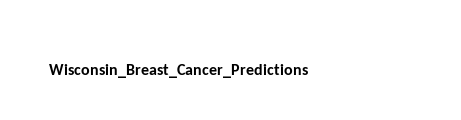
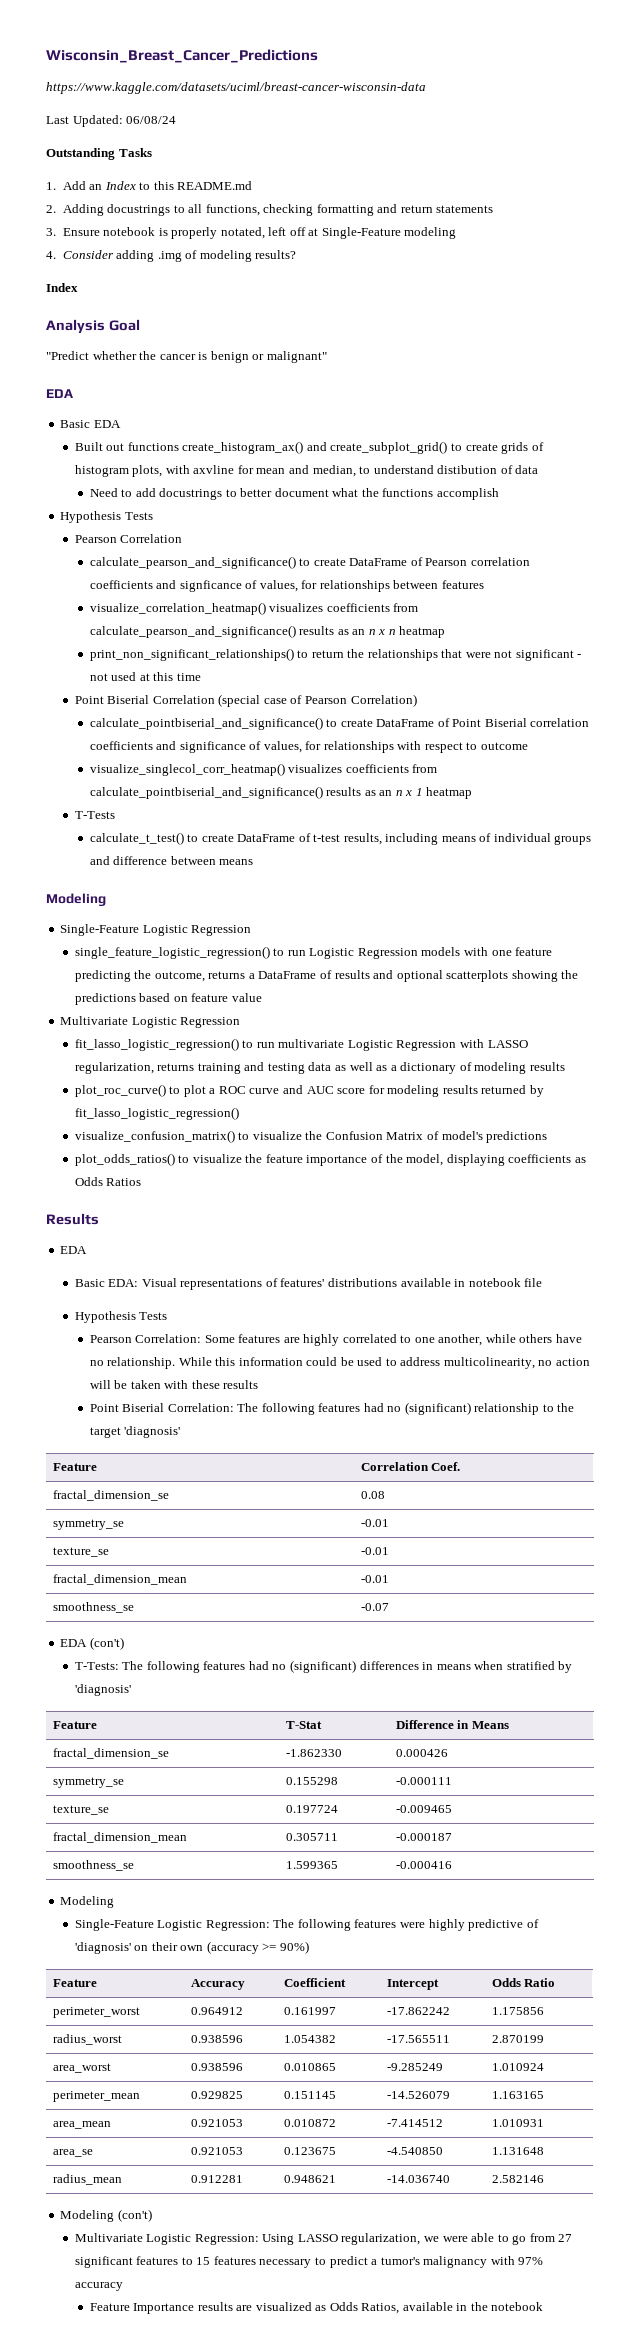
+ https://www.kaggle.com/datasets/uciml/breast-cancer-wisconsin-data
+ Last Updated: 06/08/24
+ Outstanding Tasks
+ 1. Add an Index to this README.md
+ 2. Adding docustrings to all functions, checking formatting and return statements
+ 3. Ensure notebook is properly notated, left off at Single-Feature modeling
+ 4. Consider adding .img of modeling results?
+ Index
+ Analysis Goal
+ "Predict whether the cancer is benign or malignant"
+ EDA
+ Basic EDA
+ Built out functions create_histogram_ax() and create_subplot_grid() to create grids of histogram plots, with axvline for mean and median, to understand distibution of data
+ Need to add docustrings to better document what the functions accomplish
+ Hypothesis Tests
+ Pearson Correlation
+ calculate_pearson_and_significance() to create DataFrame of Pearson correlation coefficients and signficance of values, for relationships between features
+ visualize_correlation_heatmap() visualizes coefficients from calculate_pearson_and_significance() results as an n x n heatmap
+ print_non_significant_relationships() to return the relationships that were not significant - not used at this time
+ Point Biserial Correlation (special case of Pearson Correlation)
+ calculate_pointbiserial_and_significance() to create DataFrame of Point Biserial correlation coefficients and significance of values, for relationships with respect to outcome
+ visualize_singlecol_corr_heatmap() visualizes coefficients from calculate_pointbiserial_and_significance() results as an n x 1 heatmap
+ T-Tests
+ calculate_t_test() to create DataFrame of t-test results, including means of individual groups and difference between means
+ Modeling
+ Single-Feature Logistic Regression
+ single_feature_logistic_regression() to run Logistic Regression models with one feature predicting the outcome, returns a DataFrame of results and optional scatterplots showing the predictions based on feature value
+ Multivariate Logistic Regression
+ fit_lasso_logistic_regression() to run multivariate Logistic Regression with LASSO regularization, returns training and testing data as well as a dictionary of modeling results
+ plot_roc_curve() to plot a ROC curve and AUC score for modeling results returned by fit_lasso_logistic_regression()
+ visualize_confusion_matrix() to visualize the Confusion Matrix of model's predictions
+ plot_odds_ratios() to visualize the feature importance of the model, displaying coefficients as Odds Ratios
+ Results
+ EDA
+ Basic EDA: Visual representations of features' distributions available in notebook file
+ Hypothesis Tests
+ Pearson Correlation: Some features are highly correlated to one another, while others have no relationship. While this information could be used to address multicolinearity, no action will be taken with these results
+ Point Biserial Correlation: The following features had no (significant) relationship to the target 'diagnosis'
+ Feature | Correlation Coef.
+ fractal_dimension_se | 0.08
+ symmetry_se | -0.01
+ texture_se | -0.01
+ fractal_dimension_mean | -0.01
+ smoothness_se | -0.07
+ EDA (con't)
+ T-Tests: The following features had no (significant) differences in means when stratified by 'diagnosis'
+ Feature | T-Stat | Difference in Means
+ fractal_dimension_se | -1.862330 | 0.000426
+ symmetry_se | 0.155298 | -0.000111
+ texture_se | 0.197724 | -0.009465
+ fractal_dimension_mean | 0.305711 | -0.000187
+ smoothness_se | 1.599365 | -0.000416
+ Modeling
+ Single-Feature Logistic Regression: The following features were highly predictive of 'diagnosis' on their own (accuracy >= 90%)
+ Feature | Accuracy | Coefficient | Intercept | Odds Ratio
+ perimeter_worst | 0.964912 | 0.161997 | -17.862242 | 1.175856
+ radius_worst | 0.938596 | 1.054382 | -17.565511 | 2.870199
+ area_worst | 0.938596 | 0.010865 | -9.285249 | 1.010924
+ perimeter_mean | 0.929825 | 0.151145 | -14.526079 | 1.163165
+ area_mean | 0.921053 | 0.010872 | -7.414512 | 1.010931
+ area_se | 0.921053 | 0.123675 | -4.540850 | 1.131648
+ radius_mean | 0.912281 | 0.948621 | -14.036740 | 2.582146
+ Modeling (con't)
+ Multivariate Logistic Regression: Using LASSO regularization, we were able to go from 27 significant features to 15 features necessary to predict a tumor's malignancy with 97% accuracy
+ Feature Importance results are visualized as Odds Ratios, available in the notebook

